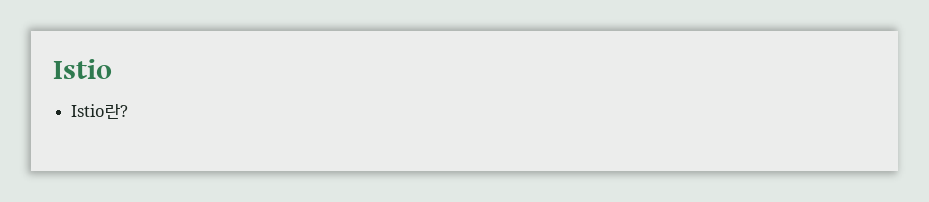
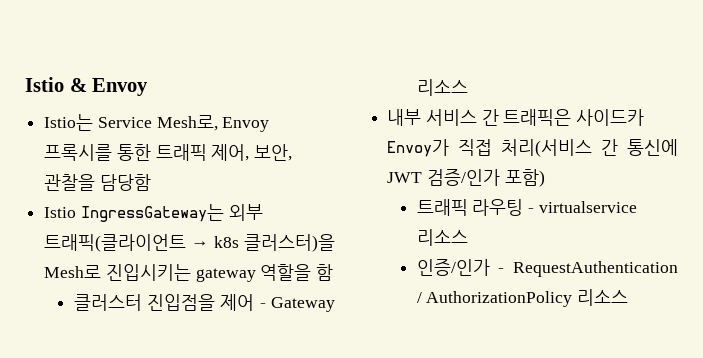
- Istio
- Istio란?
+ Istio & Envoy
+ Istio는 Service Mesh로, Envoy 프록시를 통한 트래픽 제어, 보안, 관찰을 담당함
+ Istio IngressGateway는 외부 트래픽(클라이언트 → k8s 클러스터)을 Mesh로 진입시키는 gateway 역할을 함
+ 클러스터 진입점을 제어 - Gateway 리소스
+ 내부 서비스 간 트래픽은 사이드카 Envoy가 직접 처리(서비스 간 통신에 JWT 검증/인가 포함)
+ 트래픽 라우팅 - virtualservice 리소스
+ 인증/인가 - RequestAuthentication / AuthorizationPolicy 리소스

